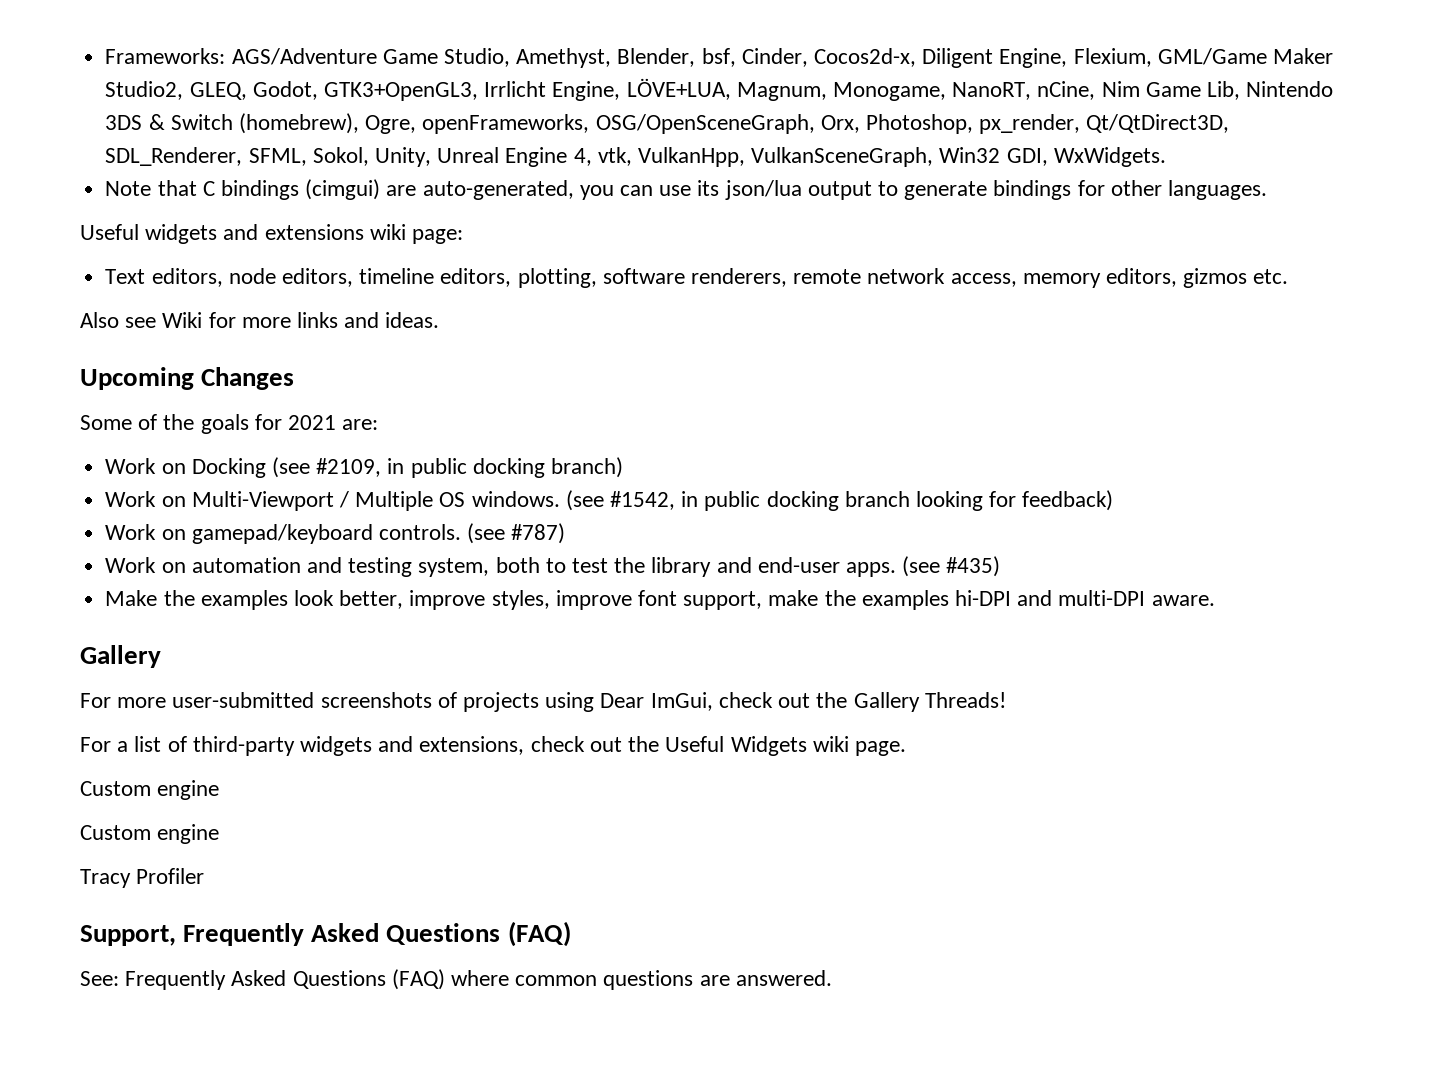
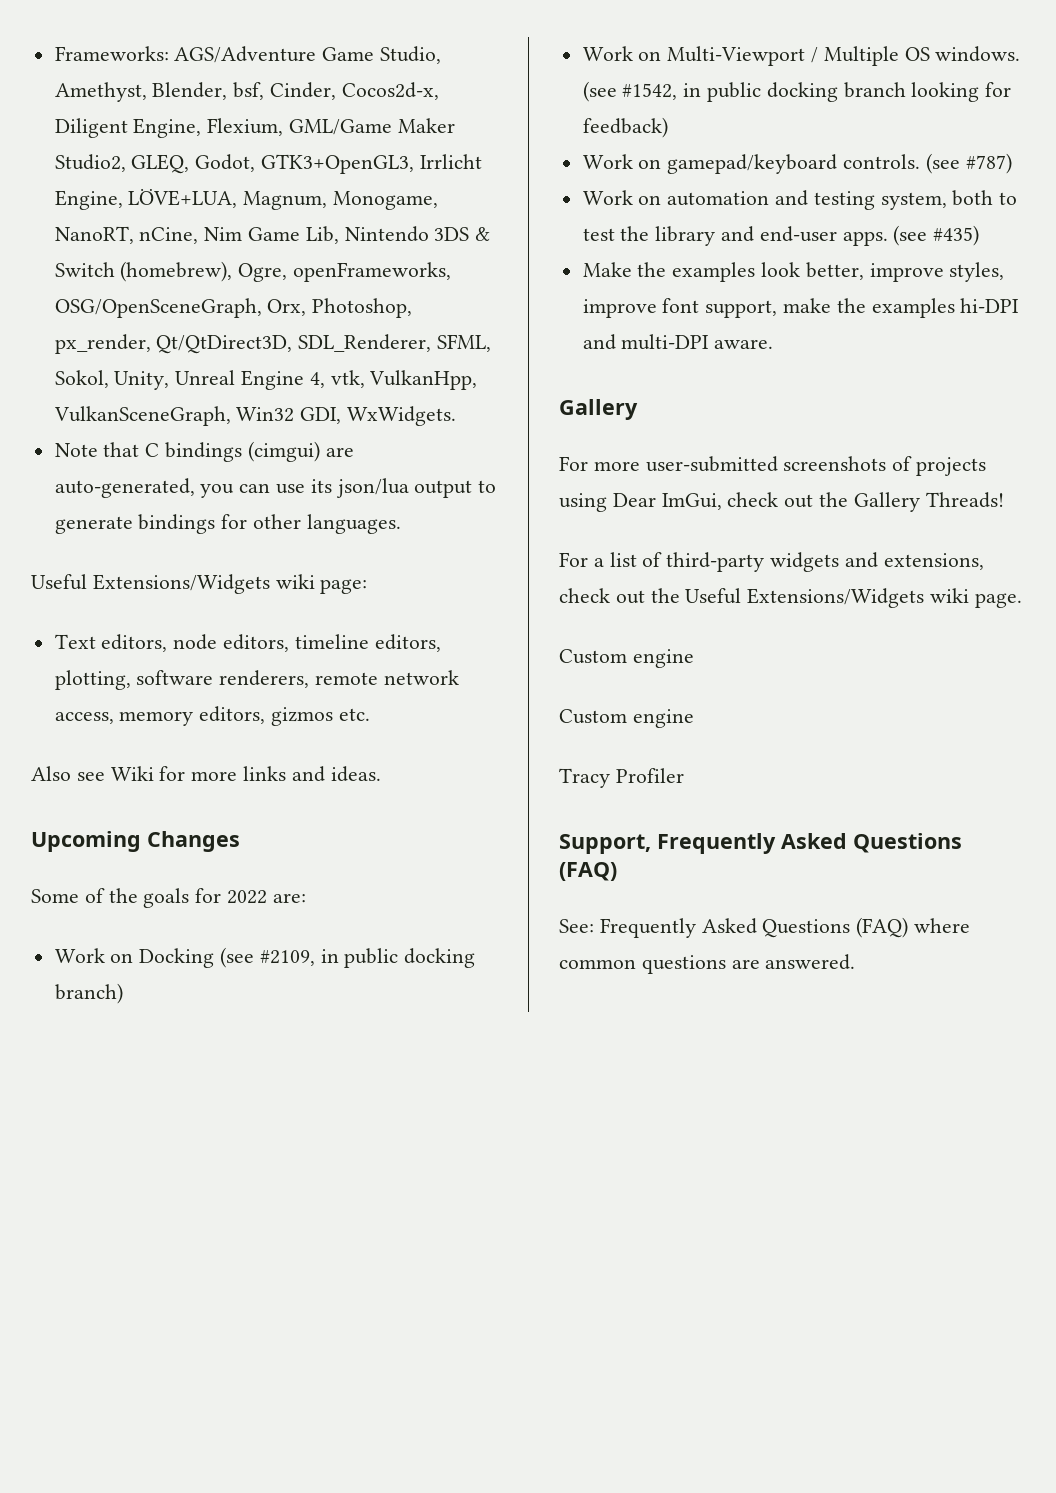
- Useful widgets and extensions wiki page:
+ Useful Extensions/Widgets wiki page:
- Some of the goals for 2021 are:
+ Some of the goals for 2022 are:
- For a list of third-party widgets and extensions, check out the Useful Widgets wiki page.
+ For a list of third-party widgets and extensions, check out the Useful Extensions/Widgets wiki page.

